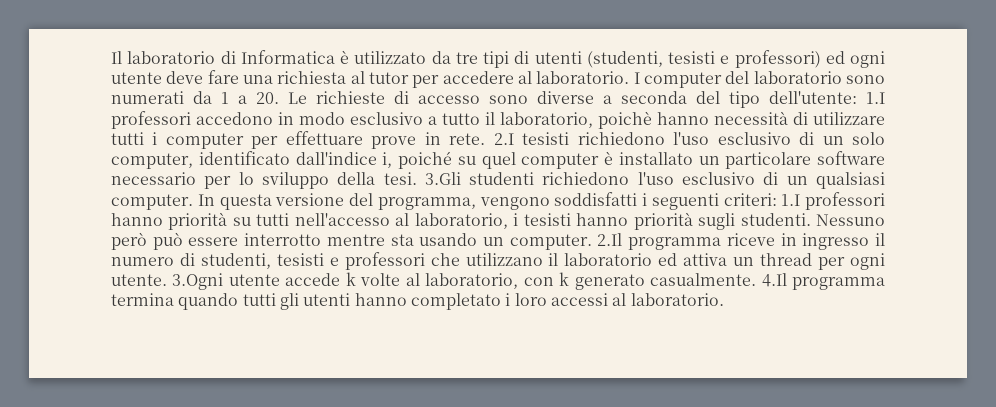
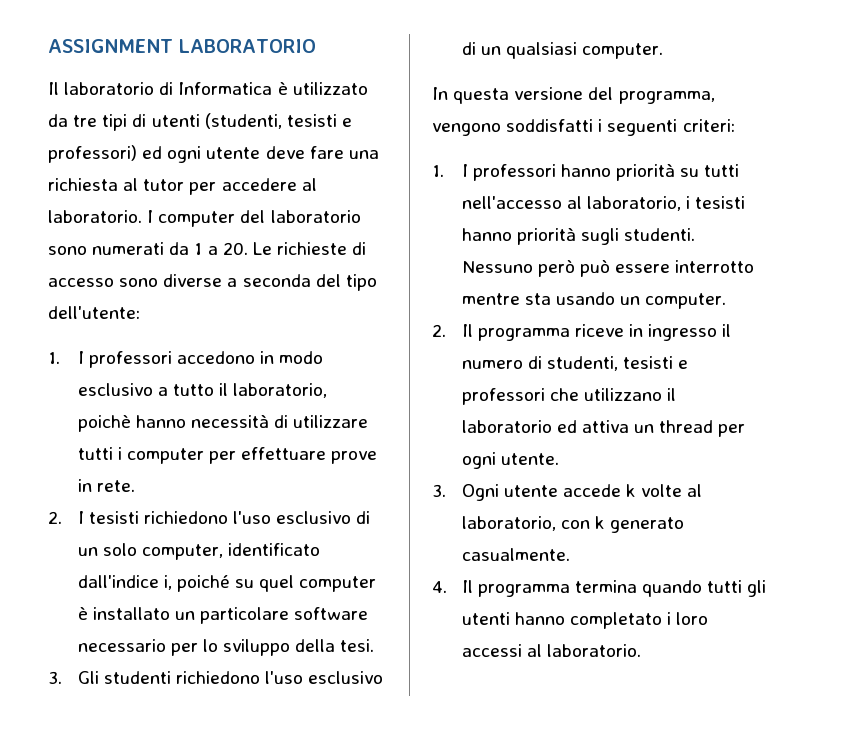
+ ASSIGNMENT LABORATORIO
- I computer del laboratorio sono numerati da 1 a 20. Le richieste di accesso sono diverse a seconda del tipo dell'utente: 1.I professori accedono in modo esclusivo a tutto il laboratorio, poichè hanno necessità di utilizzare tutti i computer per effettuare prove in rete. 2.I tesisti richiedono l'uso esclusivo di un solo computer, identificato dall'indice i, poiché su quel computer è installato un particolare software necessario per lo sviluppo della tesi. 3.Gli studenti richiedono l'uso esclusivo di un qualsiasi computer. In questa versione del programma, vengono soddisfatti i seguenti criteri: 1.I professori hanno priorità su tutti nell'accesso al laboratorio, i tesisti hanno priorità sugli studenti.
+ I computer del laboratorio sono numerati da 1 a 20. Le richieste di accesso sono diverse a seconda del tipo dell'utente:
+ 1. I professori accedono in modo esclusivo a tutto il laboratorio, poichè hanno necessità di utilizzare tutti i computer per effettuare prove in rete.
+ 2. I tesisti richiedono l'uso esclusivo di un solo computer, identificato dall'indice i, poiché su quel computer è installato un particolare software necessario per lo sviluppo della tesi.
+ 3. Gli studenti richiedono l'uso esclusivo di un qualsiasi computer.
+ In questa versione del programma, vengono soddisfatti i seguenti criteri:
+ 1. I professori hanno priorità su tutti nell'accesso al laboratorio, i tesisti hanno priorità sugli studenti.
- Nessuno però può essere interrotto mentre sta usando un computer. 2.Il programma riceve in ingresso il numero di studenti, tesisti e professori che utilizzano il laboratorio ed attiva un thread per ogni utente. 3.Ogni utente accede k volte al laboratorio, con k generato casualmente. 4.Il programma termina quando tutti gli utenti hanno completato i loro accessi al laboratorio.
+ Nessuno però può essere interrotto mentre sta usando un computer.
+ 2. Il programma riceve in ingresso il numero di studenti, tesisti e professori che utilizzano il laboratorio ed attiva un thread per ogni utente.
+ 3. Ogni utente accede k volte al laboratorio, con k generato casualmente.
+ 4. Il programma termina quando tutti gli utenti hanno completato i loro accessi al laboratorio.

